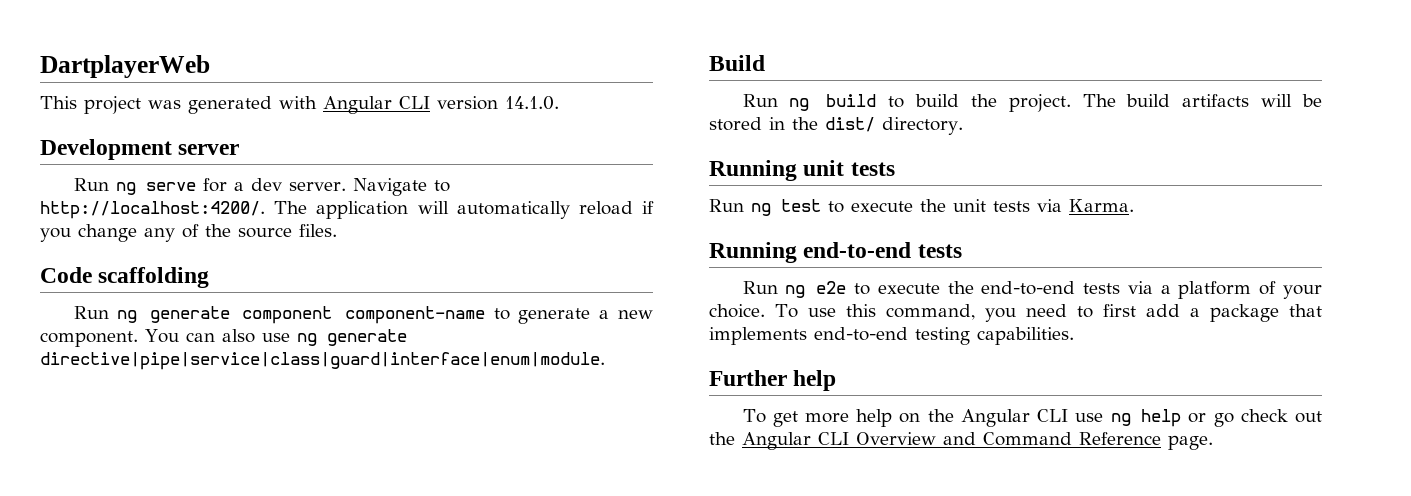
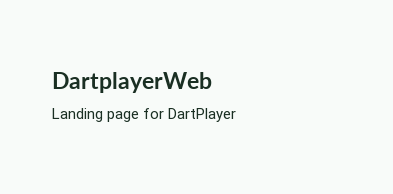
- This project was generated with Angular CLI version 14.1.0.
- Development server
- Run ng serve for a dev server. Navigate to http://localhost:4200/. The application will automatically reload if you change any of the source files.
- Code scaffolding
- Run ng generate component component-name to generate a new component. You can also use ng generate directive|pipe|service|class|guard|interface|enum|module.
- Build
- Run ng build to build the project. The build artifacts will be stored in the dist/ directory.
- Running unit tests
- Run ng test to execute the unit tests via Karma.
- Running end-to-end tests
- Run ng e2e to execute the end-to-end tests via a platform of your choice. To use this command, you need to first add a package that implements end-to-end testing capabilities.
- Further help
- To get more help on the Angular CLI use ng help or go check out the Angular CLI Overview and Command Reference page.
+ Landing page for DartPlayer

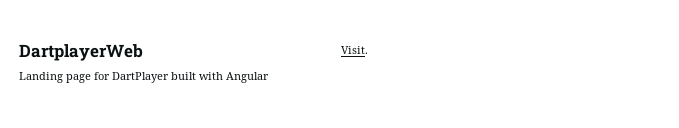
- Landing page for DartPlayer
+ Landing page for DartPlayer built with Angular
+ Visit.

